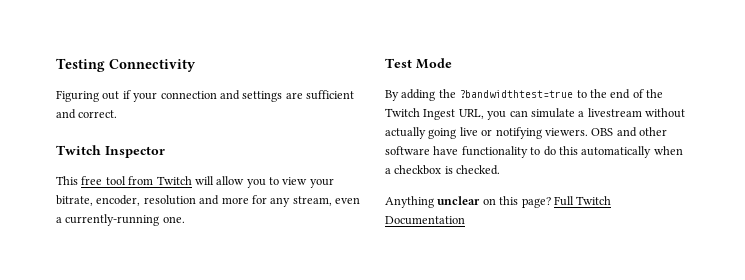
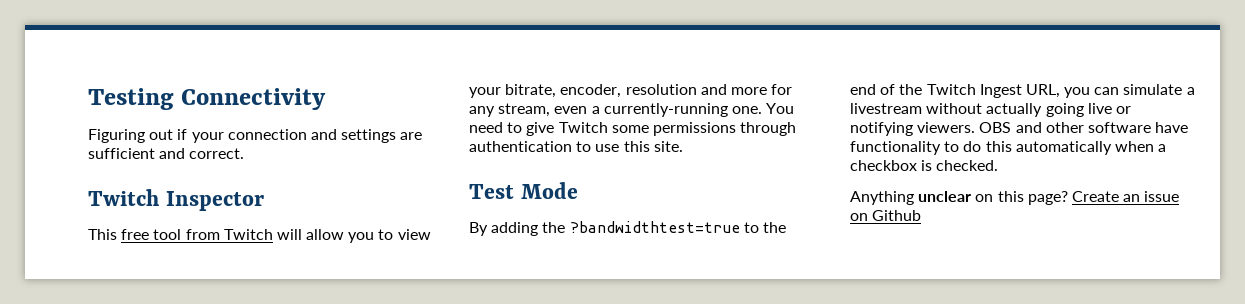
+ You need to give Twitch some permissions through authentication to use this site.
- Full Twitch Documentation
+ Create an issue on Github

